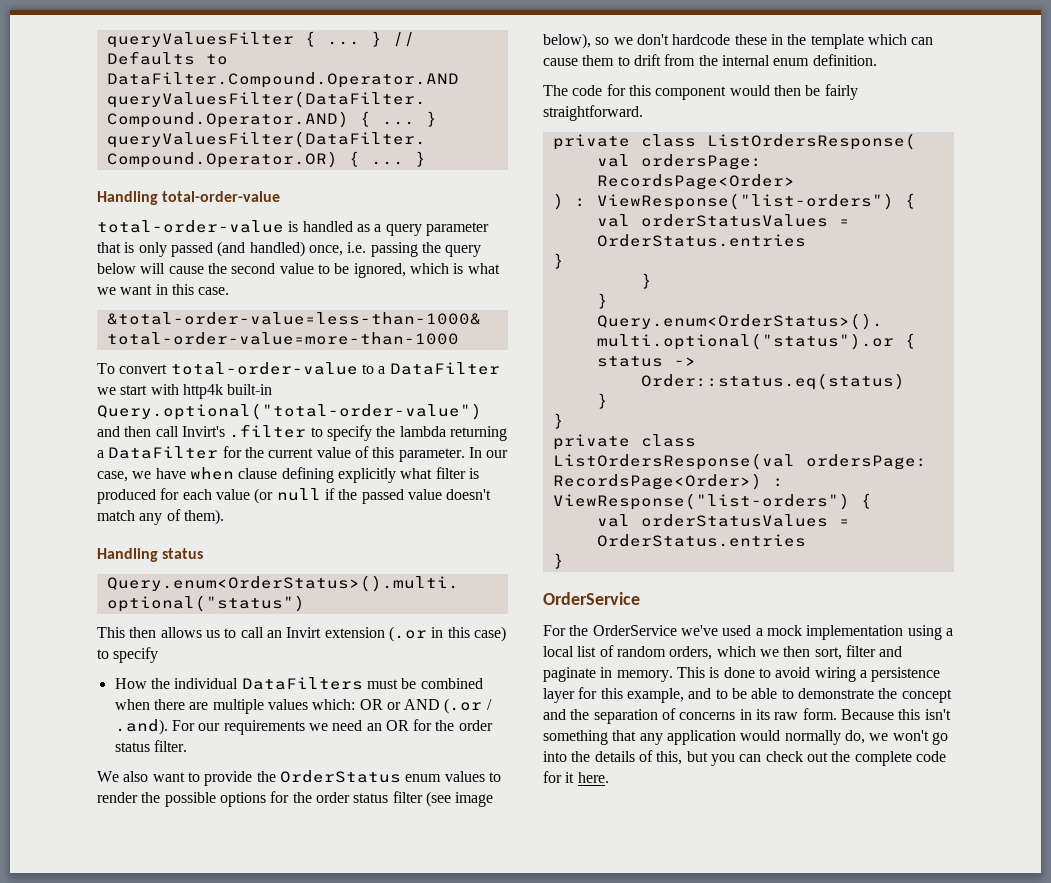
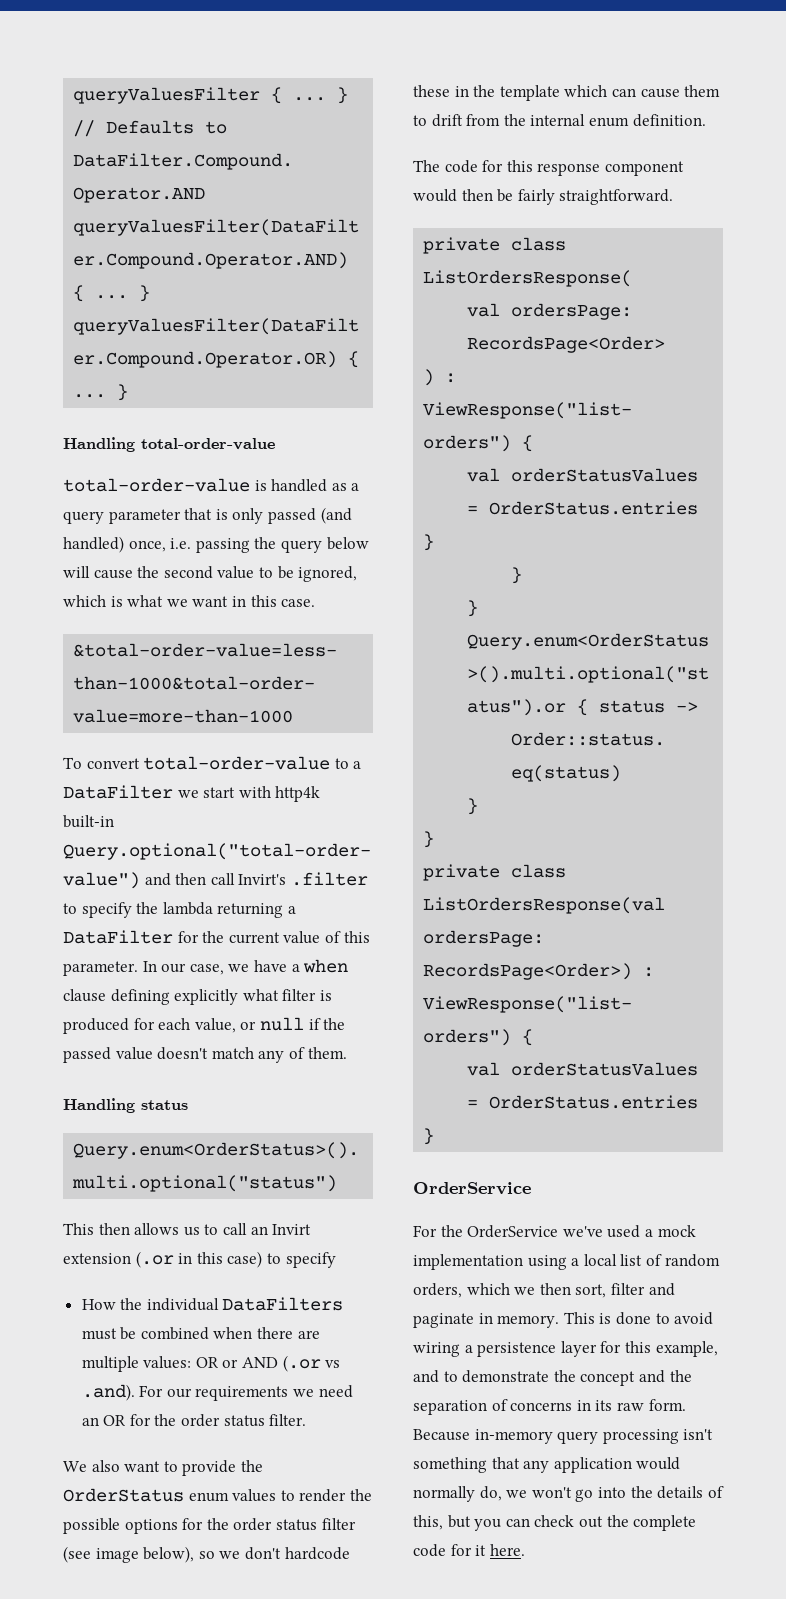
- In our case, we have when clause defining explicitly what filter is produced for each value (or null if the passed value doesn't match any of them).
+ In our case, we have a when clause defining explicitly what filter is produced for each value, or null if the passed value doesn't match any of them.
- How the individual DataFilters must be combined when there are multiple values which: OR or AND (.or / .and). For our requirements we need an OR for the order status filter.
+ How the individual DataFilters must be combined when there are multiple values: OR or AND (.or vs .and). For our requirements we need an OR for the order status filter.
- The code for this component would then be fairly straightforward.
+ The code for this response component would then be fairly straightforward.
- This is done to avoid wiring a persistence layer for this example, and to be able to demonstrate the concept and the separation of concerns in its raw form.
+ This is done to avoid wiring a persistence layer for this example, and to demonstrate the concept and the separation of concerns in its raw form.
- Because this isn't something that any application would normally do, we won't go into the details of this, but you can check out the complete code for it here.
+ Because in-memory query processing isn't something that any application would normally do, we won't go into the details of this, but you can check out the complete code for it here.

